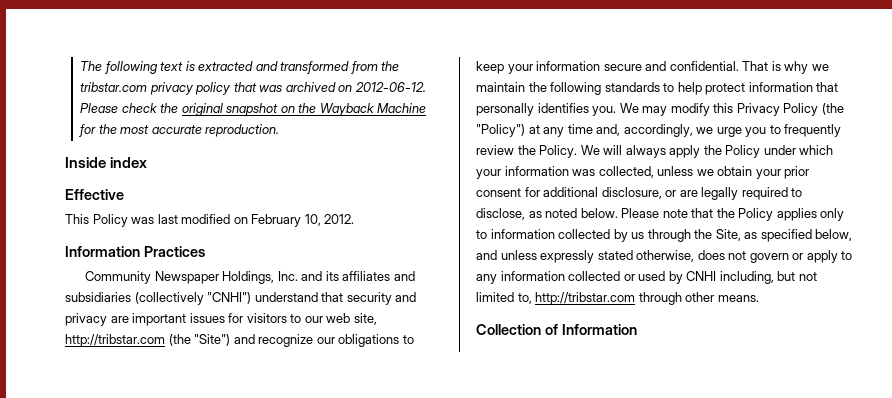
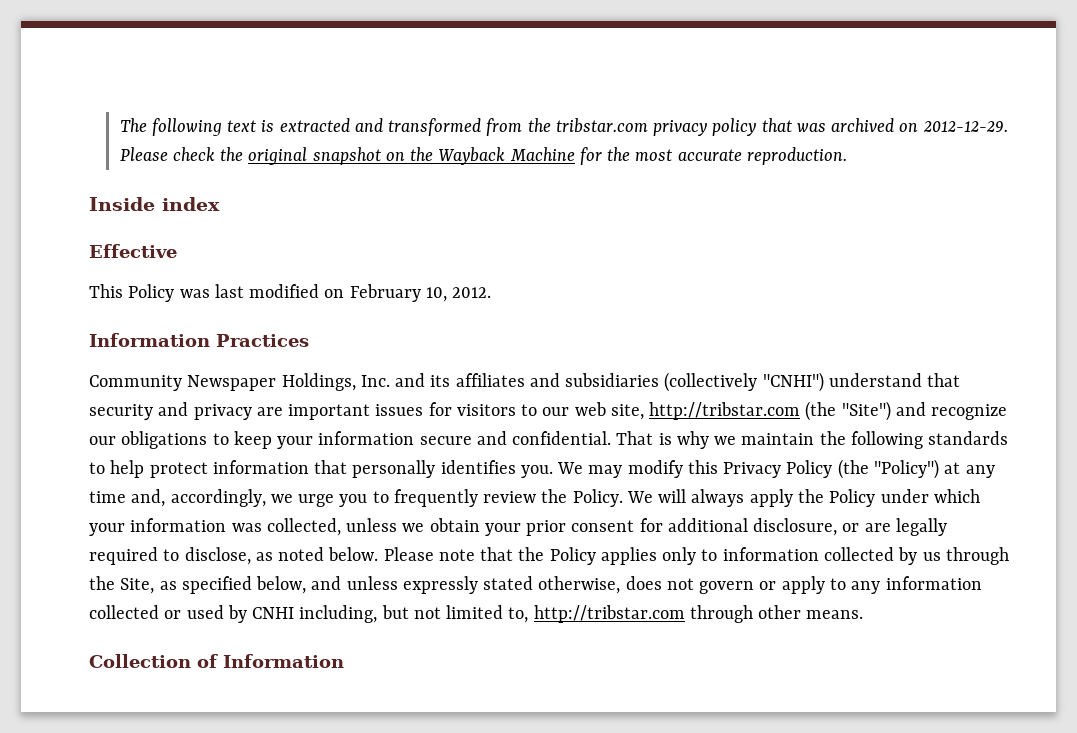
- The following text is extracted and transformed from the tribstar.com privacy policy that was archived on 2012-06-12.
+ The following text is extracted and transformed from the tribstar.com privacy policy that was archived on 2012-12-29.

